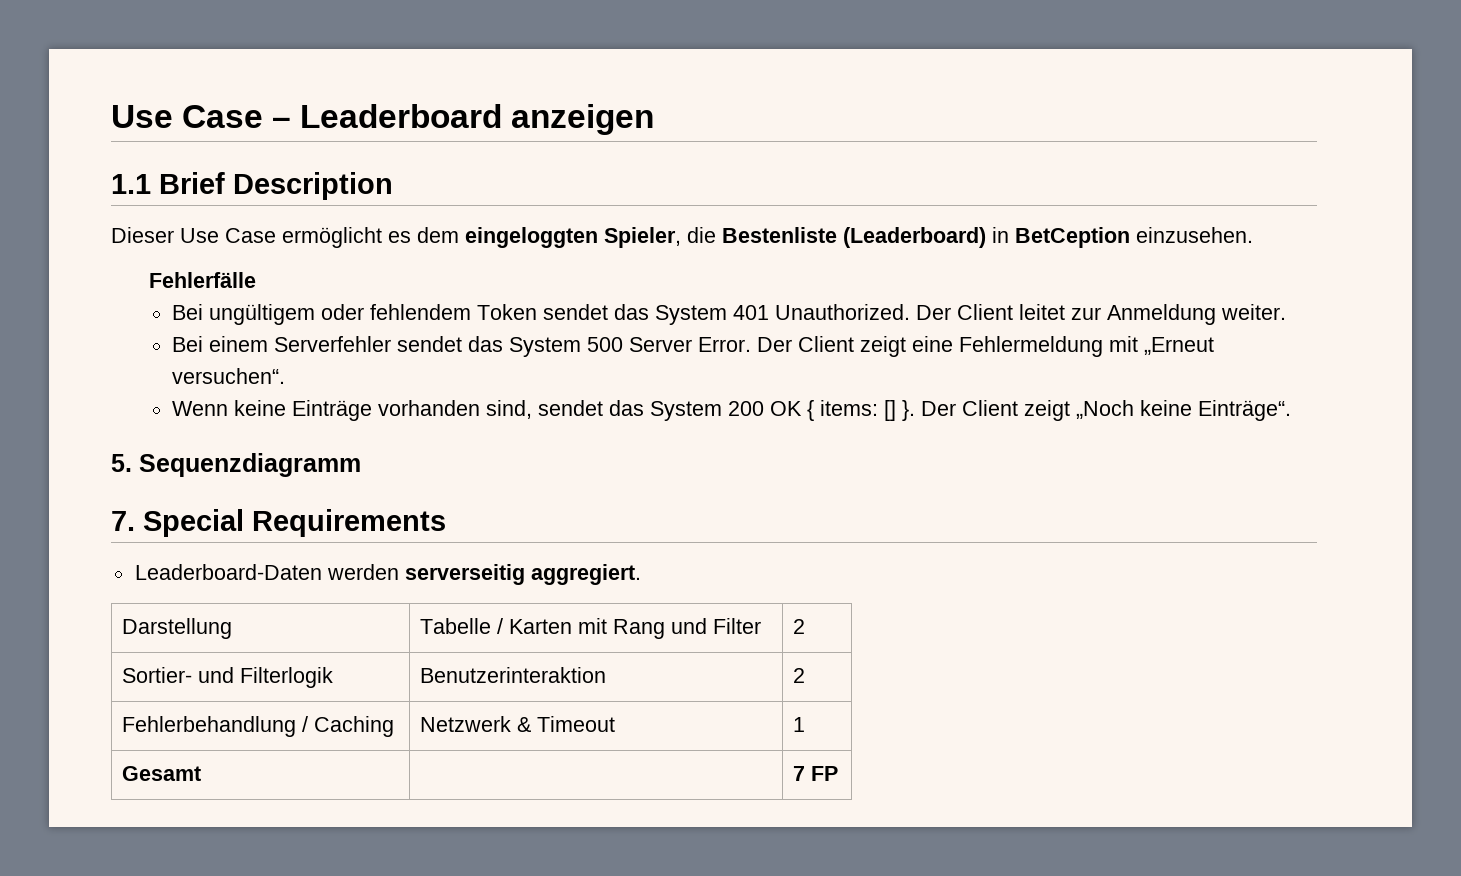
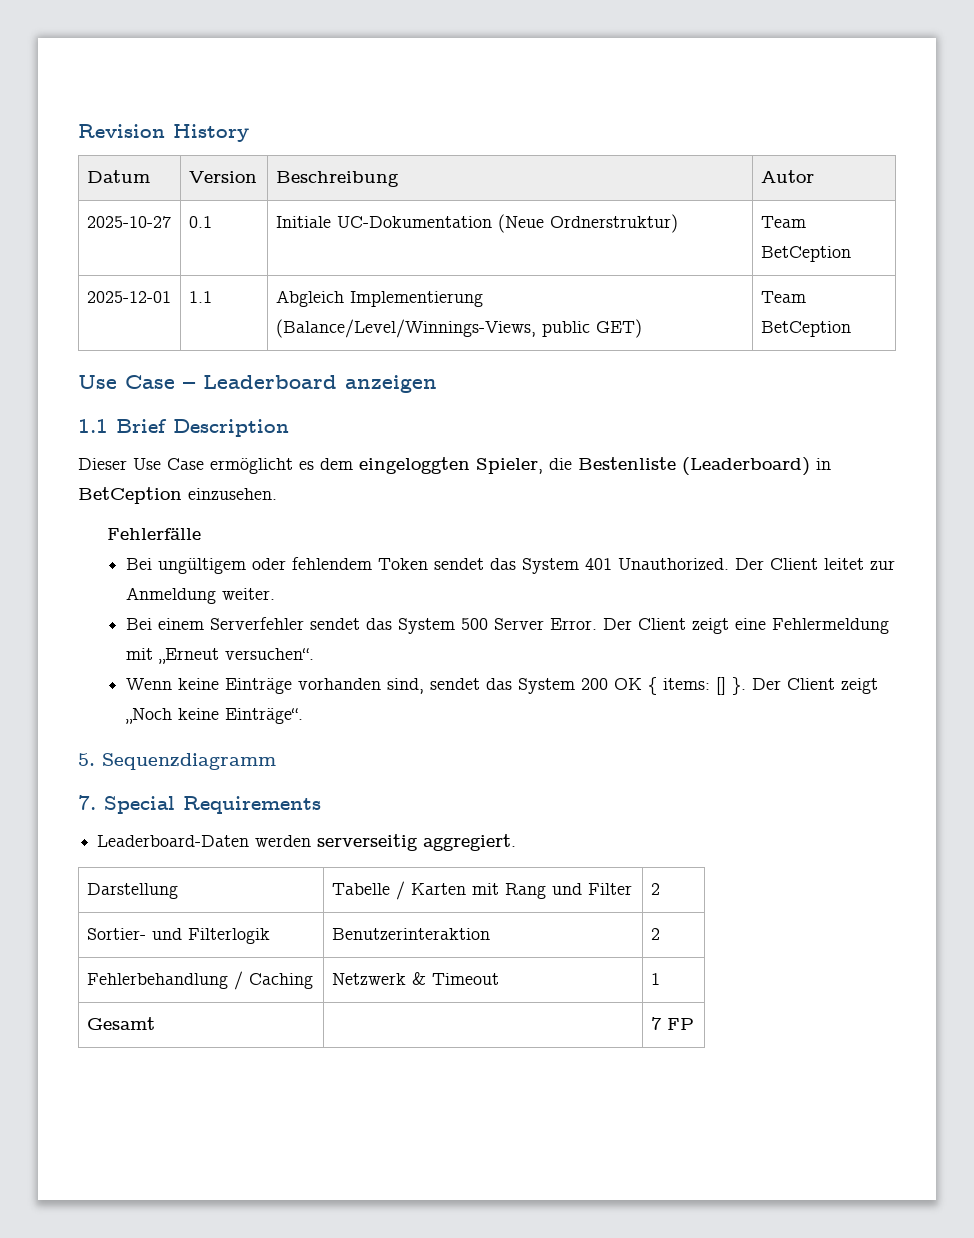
+ Revision History
+ Datum | Version | Beschreibung | Autor
+ 2025-10-27 | 0.1 | Initiale UC-Dokumentation (Neue Ordnerstruktur) | Team BetCeption
+ 2025-12-01 | 1.1 | Abgleich Implementierung (Balance/Level/Winnings-Views, public GET) | Team BetCeption

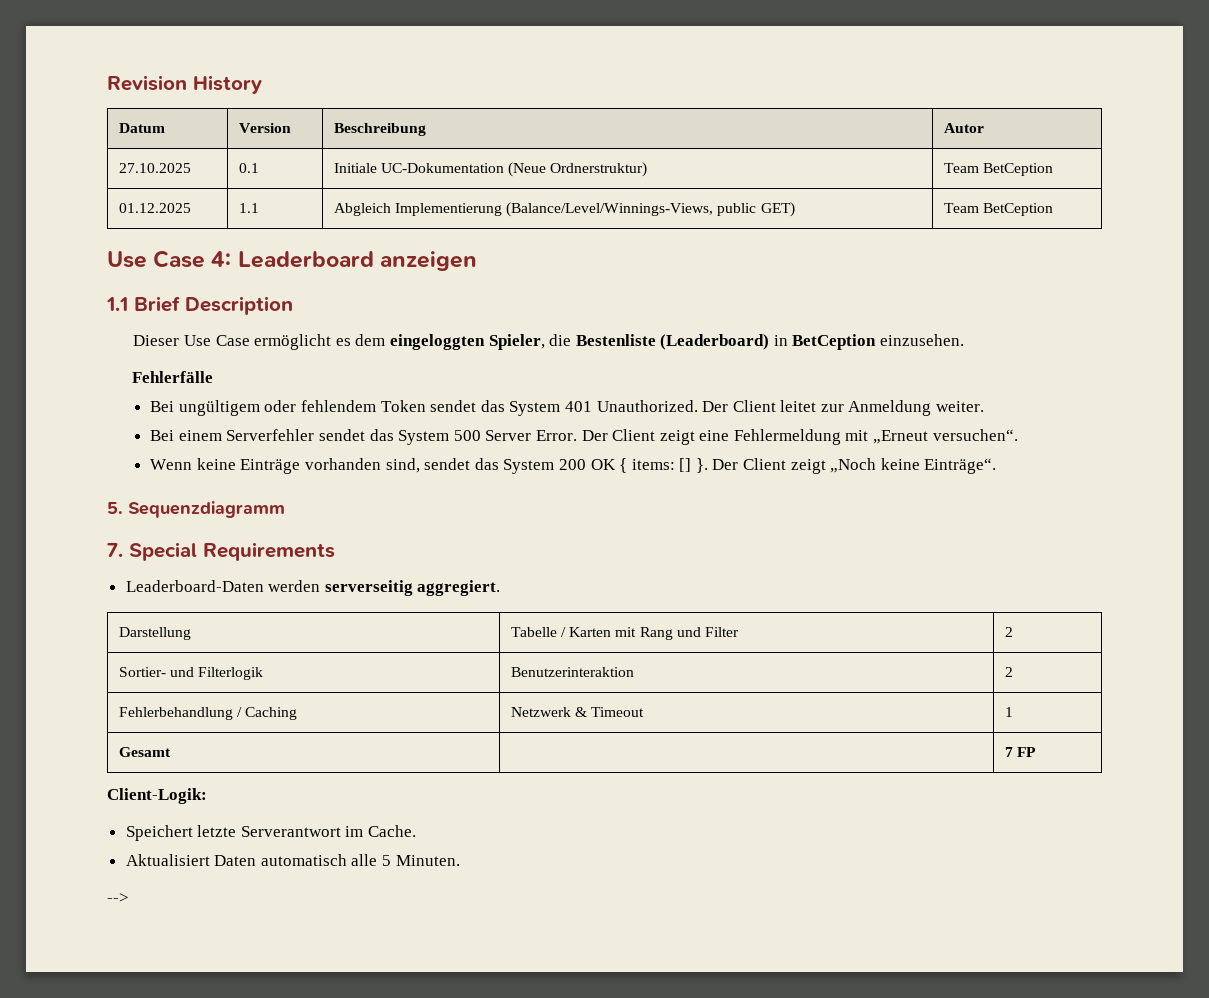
- 2025-10-27 | 0.1 | Initiale UC-Dokumentation (Neue Ordnerstruktur) | Team BetCeption
+ 27.10.2025 | 0.1 | Initiale UC-Dokumentation (Neue Ordnerstruktur) | Team BetCeption
- 2025-12-01 | 1.1 | Abgleich Implementierung (Balance/Level/Winnings-Views, public GET) | Team BetCeption
+ 01.12.2025 | 1.1 | Abgleich Implementierung (Balance/Level/Winnings-Views, public GET) | Team BetCeption
- Use Case – Leaderboard anzeigen
+ Use Case 4: Leaderboard anzeigen
+ Client-Logik:
+ Speichert letzte Serverantwort im Cache.
+ Aktualisiert Daten automatisch alle 5 Minuten.
+ -->

